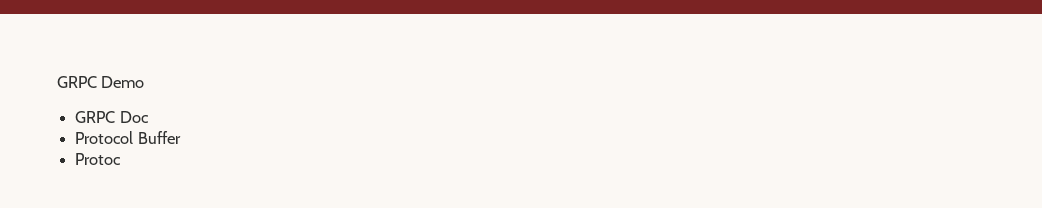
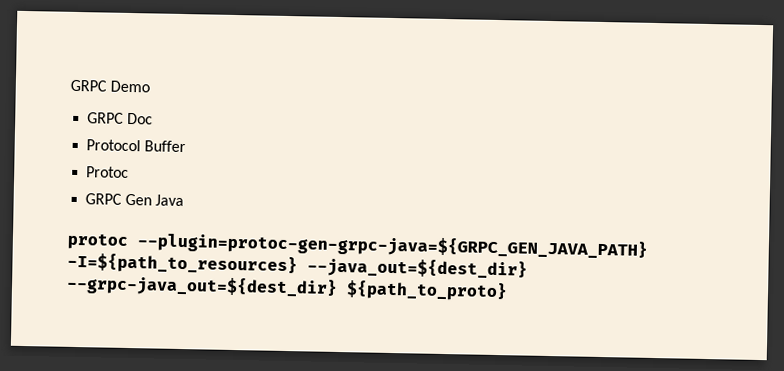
+ GRPC Gen Java
+ protoc --plugin=protoc-gen-grpc-java=${GRPC_GEN_JAVA_PATH} -I=${path_to_resources} --java_out=${dest_dir} --grpc-java_out=${dest_dir} ${path_to_proto}

